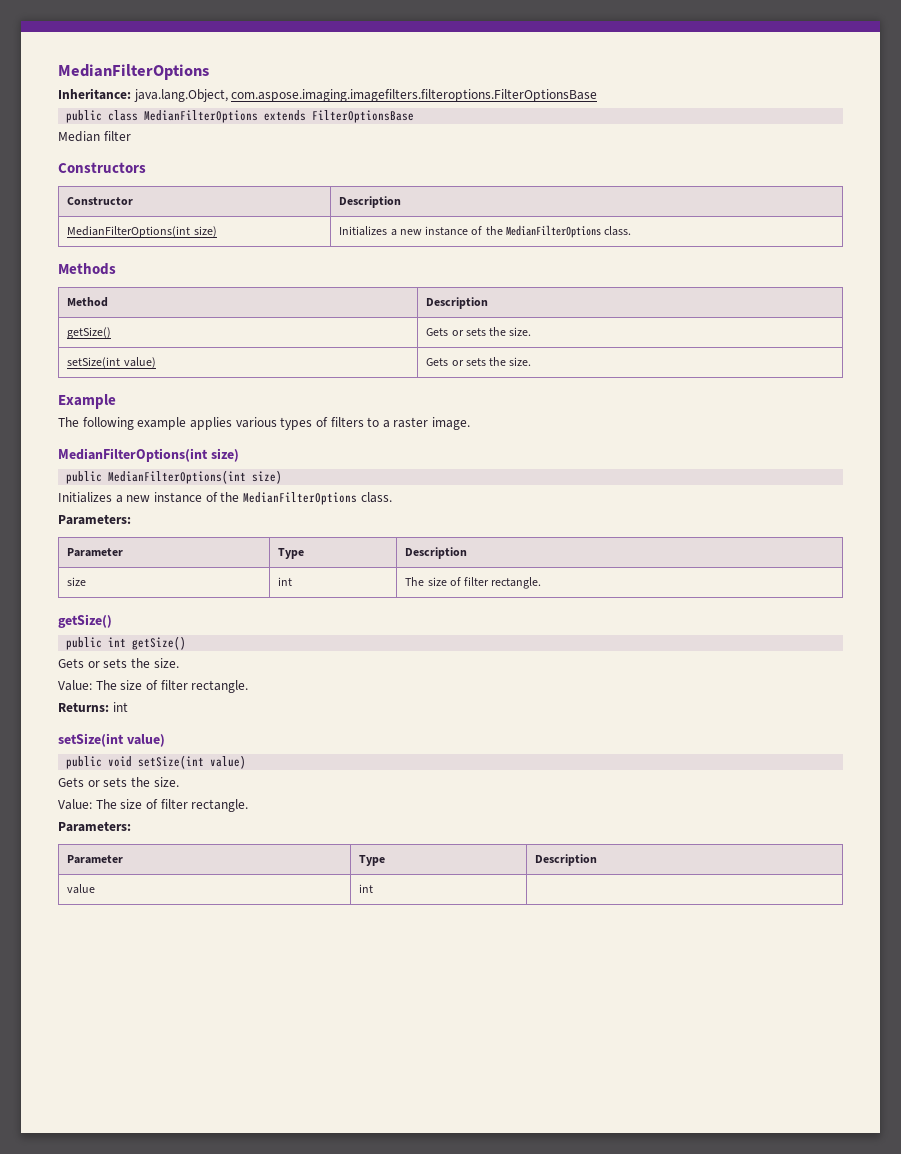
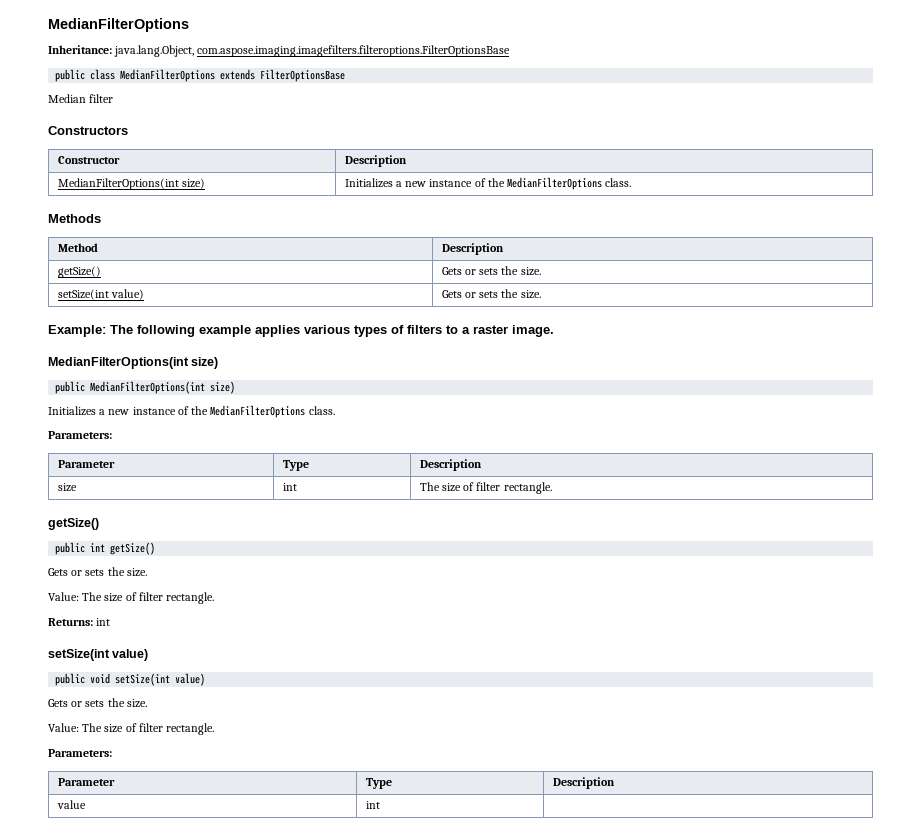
- Example
- The following example applies various types of filters to a raster image.
+ Example: The following example applies various types of filters to a raster image.

